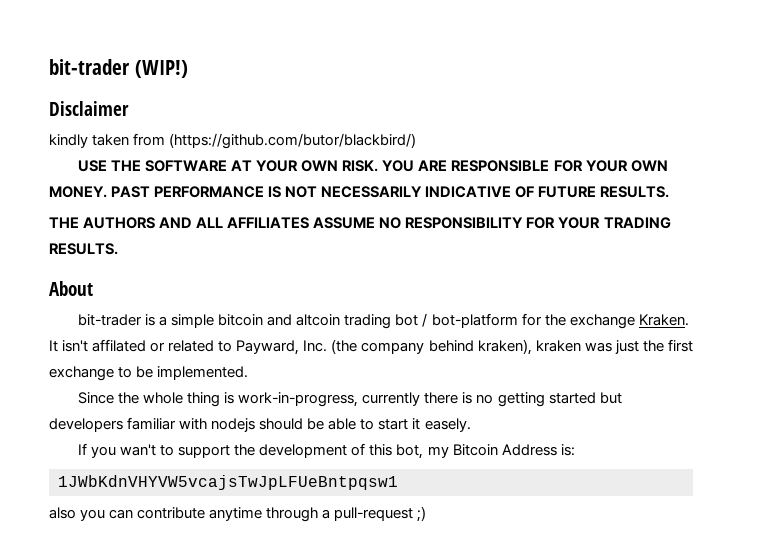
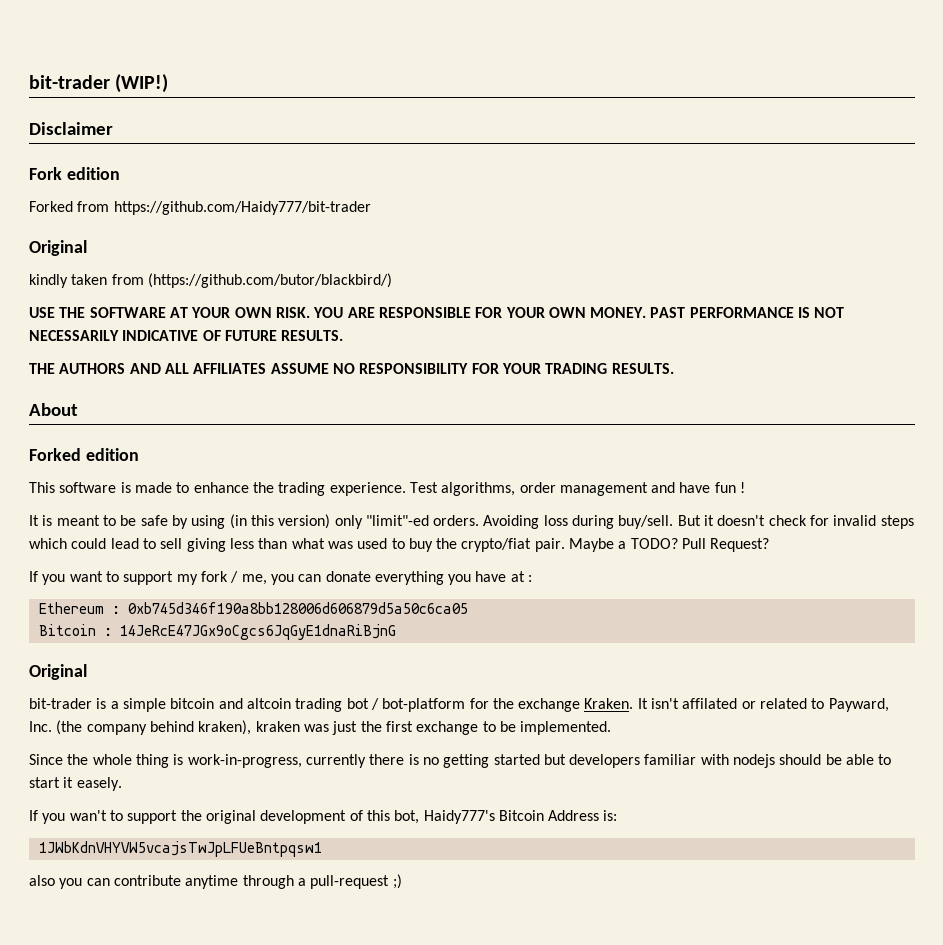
+ Fork edition
+ Forked from https://github.com/Haidy777/bit-trader
+ Original
+ Forked edition
+ This software is made to enhance the trading experience. Test algorithms, order management and have fun !
+ It is meant to be safe by using (in this version) only "limit"-ed orders. Avoiding loss during buy/sell. But it doesn't check for invalid steps which could lead to sell giving less than what was used to buy the crypto/fiat pair. Maybe a TODO? Pull Request?
+ If you want to support my fork / me, you can donate everything you have at :
+ Ethereum : 0xb745d346f190a8bb128006d606879d5a50c6ca05
+ Bitcoin : 14JeRcE47JGx9oCgcs6JqGyE1dnaRiBjnG
+ Original
- If you wan't to support the development of this bot, my Bitcoin Address is:
+ If you wan't to support the original development of this bot, Haidy777's Bitcoin Address is:

